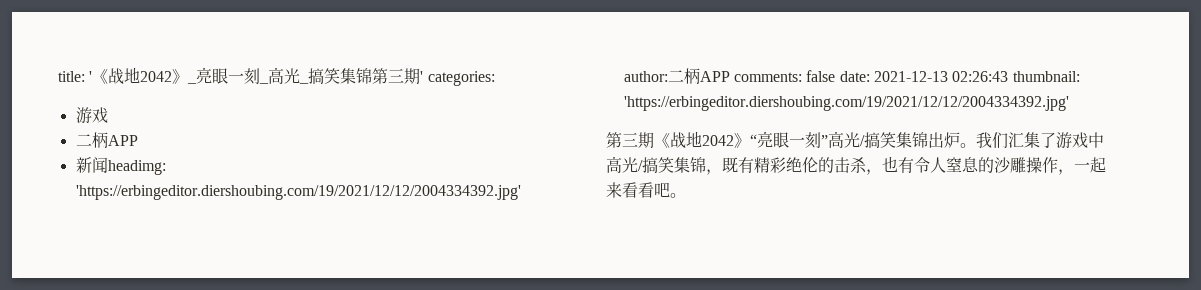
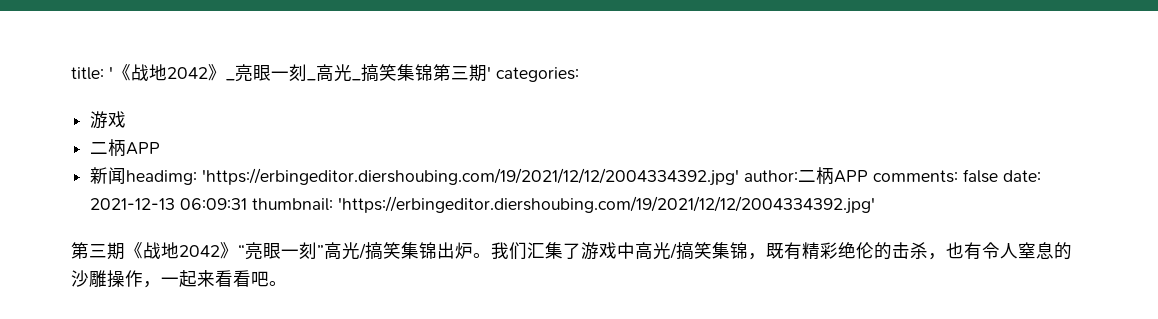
- 新闻headimg: 'https://erbingeditor.diershoubing.com/19/2021/12/12/2004334392.jpg' author:二柄APP comments: false date: 2021-12-13 02:26:43 thumbnail: 'https://erbingeditor.diershoubing.com/19/2021/12/12/2004334392.jpg'
+ 新闻headimg: 'https://erbingeditor.diershoubing.com/19/2021/12/12/2004334392.jpg' author:二柄APP comments: false date: 2021-12-13 06:09:31 thumbnail: 'https://erbingeditor.diershoubing.com/19/2021/12/12/2004334392.jpg'

